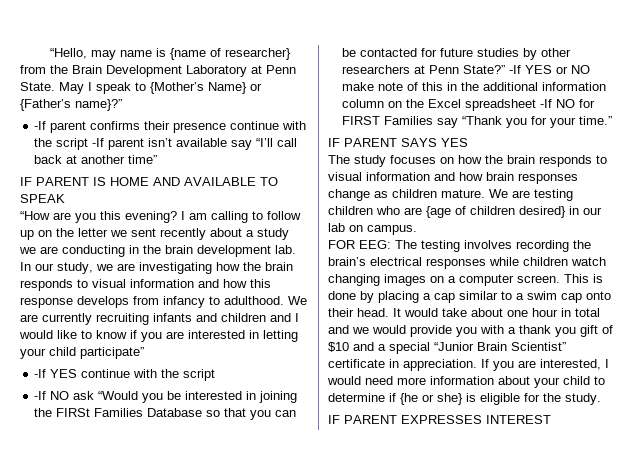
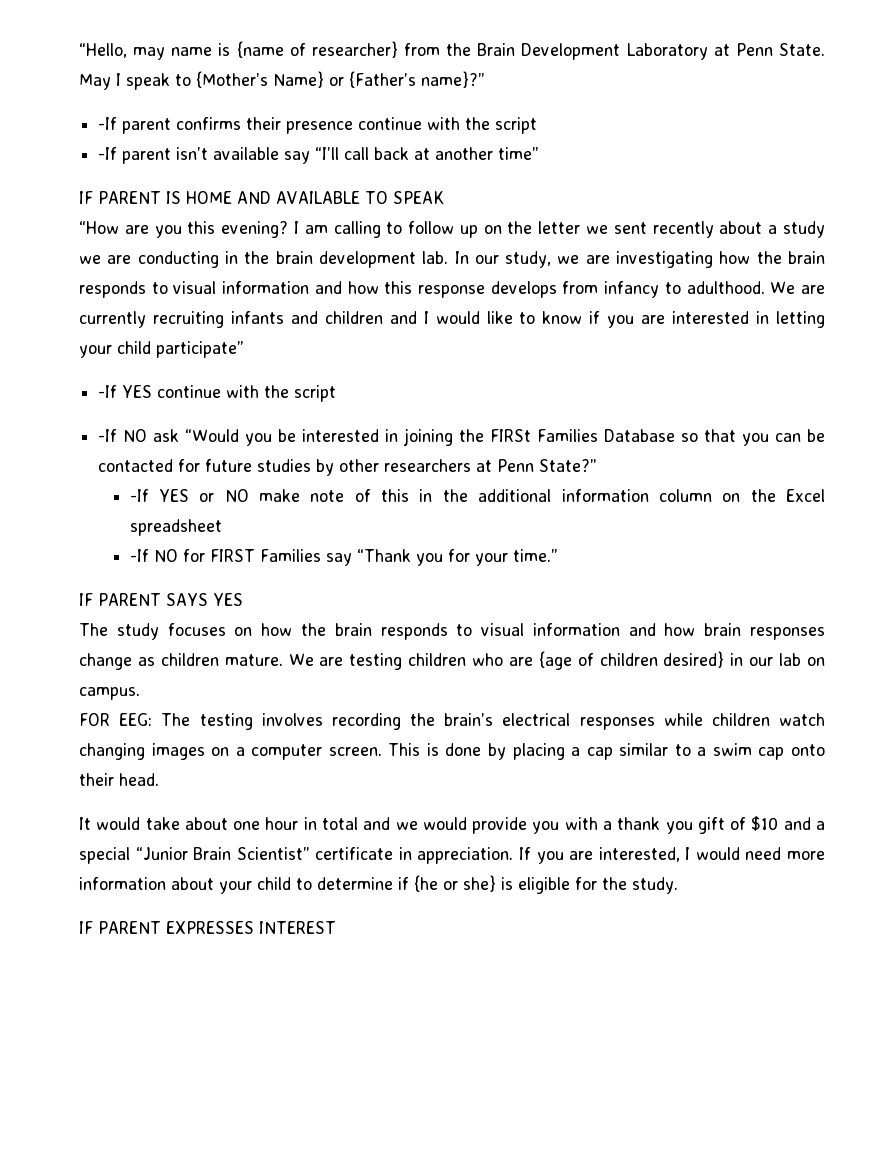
- -If parent confirms their presence continue with the script -If parent isn’t available say “I’ll call back at another time”
+ -If parent confirms their presence continue with the script
+ -If parent isn’t available say “I’ll call back at another time”
- -If NO ask “Would you be interested in joining the FIRSt Families Database so that you can be contacted for future studies by other researchers at Penn State?” -If YES or NO make note of this in the additional information column on the Excel spreadsheet -If NO for FIRST Families say “Thank you for your time.”
+ -If NO ask “Would you be interested in joining the FIRSt Families Database so that you can be contacted for future studies by other researchers at Penn State?”
+ -If YES or NO make note of this in the additional information column on the Excel spreadsheet
+ -If NO for FIRST Families say “Thank you for your time.”
- This is done by placing a cap similar to a swim cap onto their head. It would take about one hour in total and we would provide you with a thank you gift of $10 and a special “Junior Brain Scientist” certificate in appreciation.
+ This is done by placing a cap similar to a swim cap onto their head.
+ It would take about one hour in total and we would provide you with a thank you gift of $10 and a special “Junior Brain Scientist” certificate in appreciation.

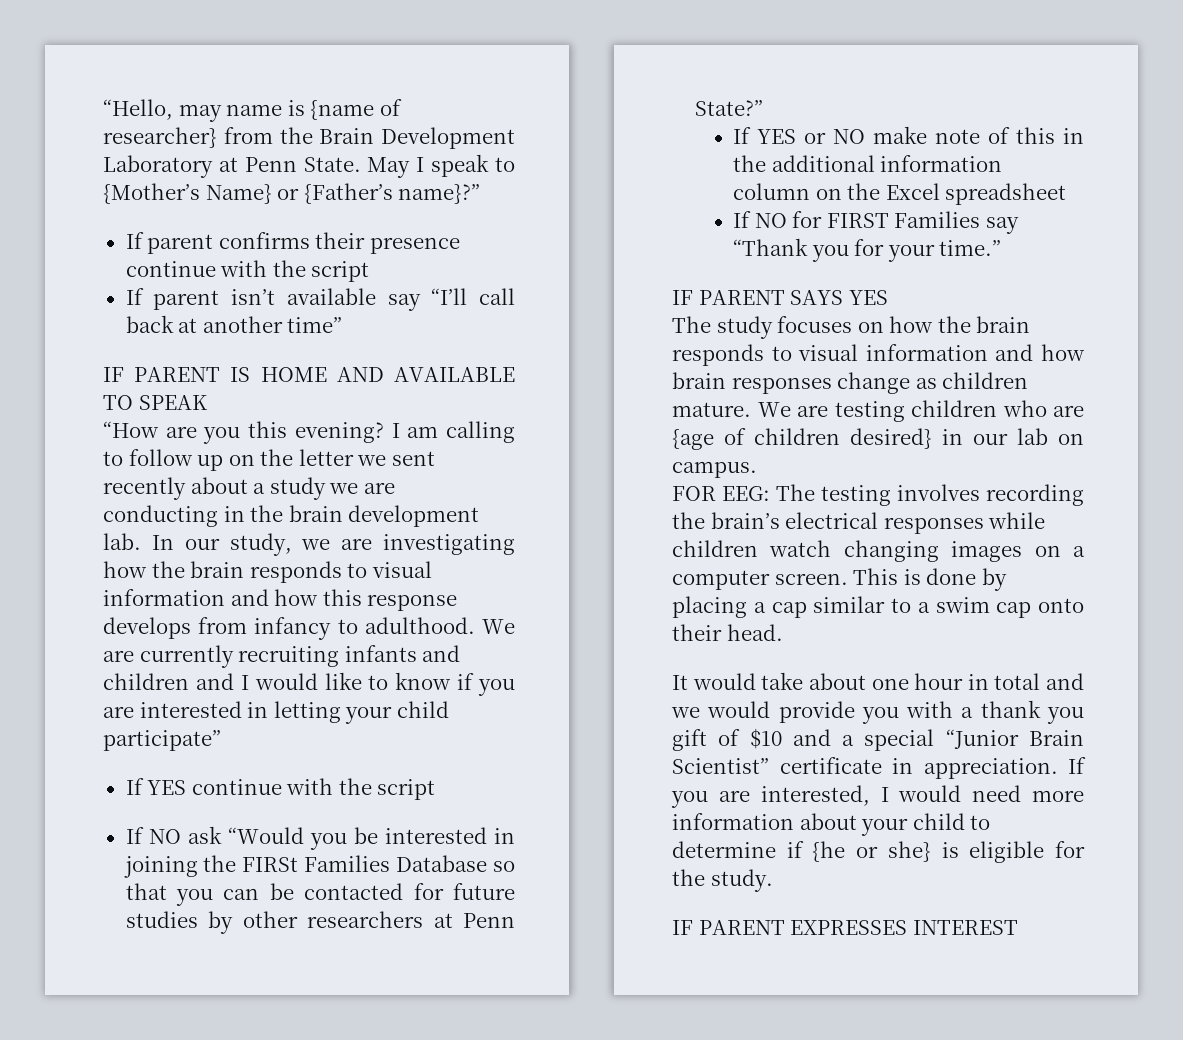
- -If parent confirms their presence continue with the script
+ If parent confirms their presence continue with the script
- -If parent isn’t available say “I’ll call back at another time”
+ If parent isn’t available say “I’ll call back at another time”
- -If YES continue with the script
+ If YES continue with the script
- -If NO ask “Would you be interested in joining the FIRSt Families Database so that you can be contacted for future studies by other researchers at Penn State?”
+ If NO ask “Would you be interested in joining the FIRSt Families Database so that you can be contacted for future studies by other researchers at Penn State?”
- -If YES or NO make note of this in the additional information column on the Excel spreadsheet
+ If YES or NO make note of this in the additional information column on the Excel spreadsheet
- -If NO for FIRST Families say “Thank you for your time.”
+ If NO for FIRST Families say “Thank you for your time.”

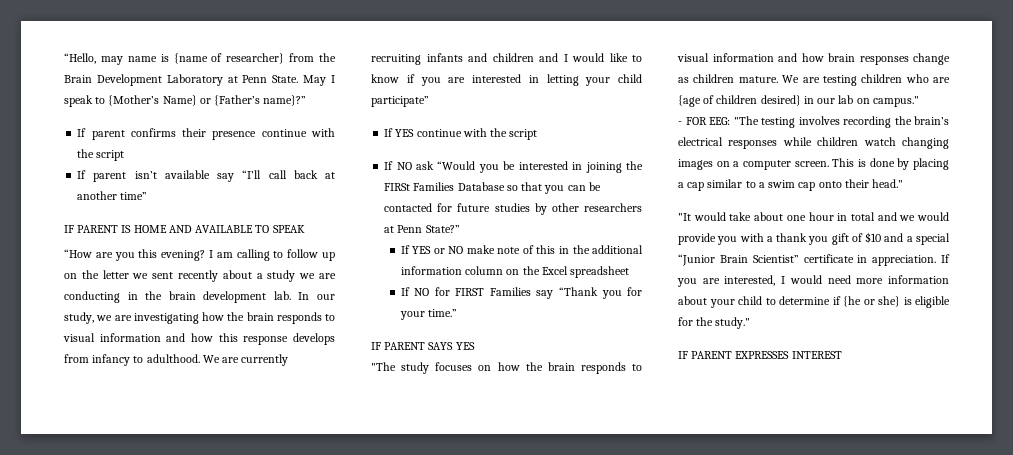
- The study focuses on how the brain responds to visual information and how brain responses change as children mature.
+ "The study focuses on how the brain responds to visual information and how brain responses change as children mature.
- We are testing children who are {age of children desired} in our lab on campus.
- FOR EEG: The testing involves recording the brain’s electrical responses while children watch changing images on a computer screen.
+ We are testing children who are {age of children desired} in our lab on campus."
+ - FOR EEG: "The testing involves recording the brain’s electrical responses while children watch changing images on a computer screen.
- This is done by placing a cap similar to a swim cap onto their head.
- It would take about one hour in total and we would provide you with a thank you gift of $10 and a special “Junior Brain Scientist” certificate in appreciation.
+ This is done by placing a cap similar to a swim cap onto their head."
+ "It would take about one hour in total and we would provide you with a thank you gift of $10 and a special “Junior Brain Scientist” certificate in appreciation.
- If you are interested, I would need more information about your child to determine if {he or she} is eligible for the study.
+ If you are interested, I would need more information about your child to determine if {he or she} is eligible for the study."

